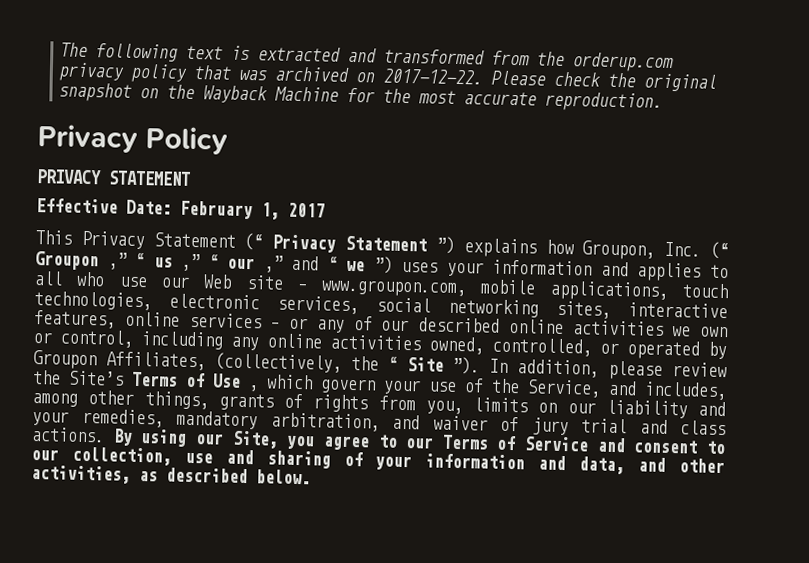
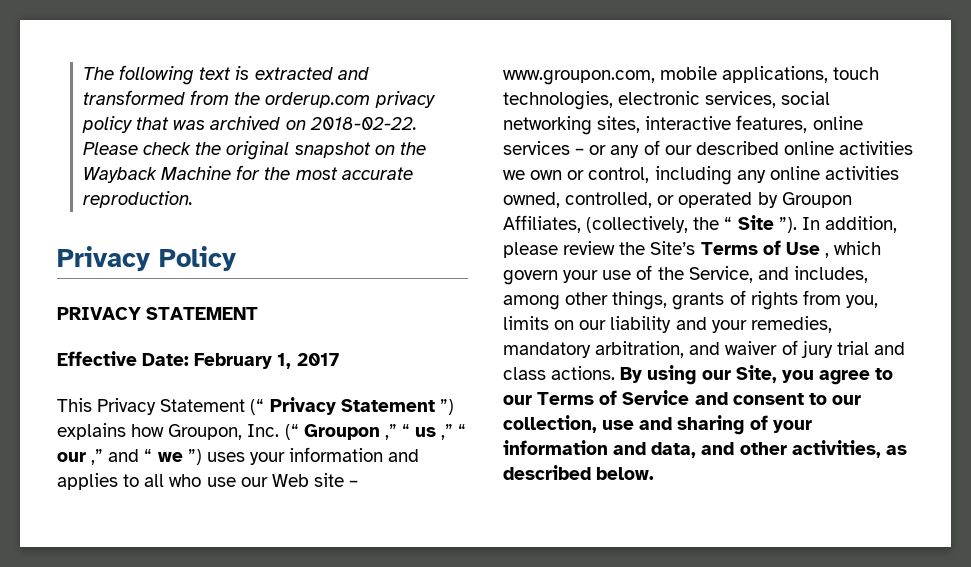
- The following text is extracted and transformed from the orderup.com privacy policy that was archived on 2017-12-22.
+ The following text is extracted and transformed from the orderup.com privacy policy that was archived on 2018-02-22.

